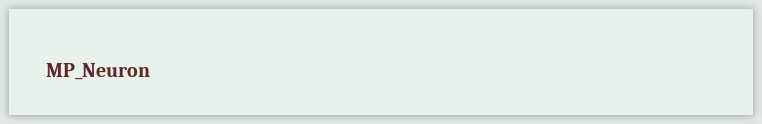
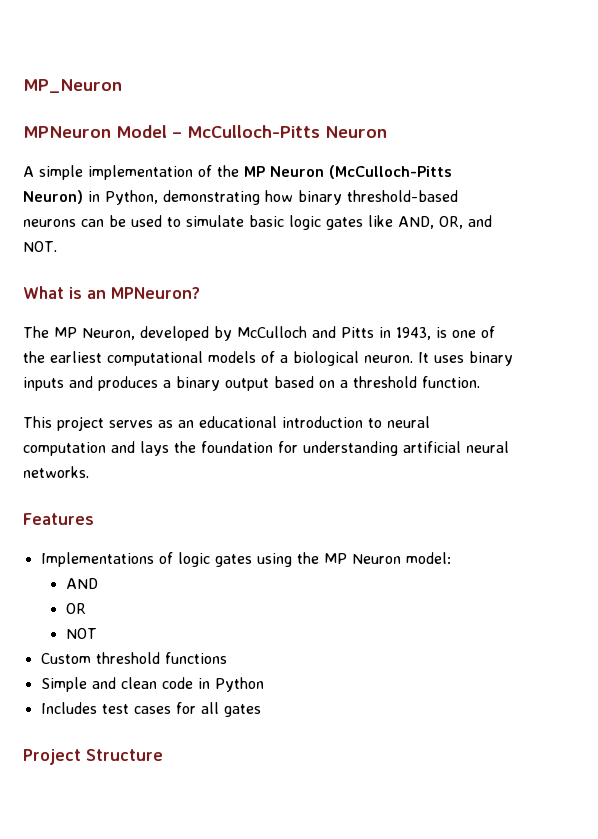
+ MPNeuron Model – McCulloch-Pitts Neuron
+ A simple implementation of the MP Neuron (McCulloch-Pitts Neuron) in Python, demonstrating how binary threshold-based neurons can be used to simulate basic logic gates like AND, OR, and NOT.
+ What is an MPNeuron?
+ The MP Neuron, developed by McCulloch and Pitts in 1943, is one of the earliest computational models of a biological neuron. It uses binary inputs and produces a binary output based on a threshold function.
+ This project serves as an educational introduction to neural computation and lays the foundation for understanding artificial neural networks.
+ Features
+ Implementations of logic gates using the MP Neuron model:
+ AND
+ OR
+ NOT
+ Custom threshold functions
+ Simple and clean code in Python
+ Includes test cases for all gates
+ Project Structure

